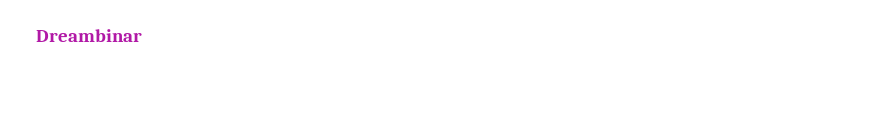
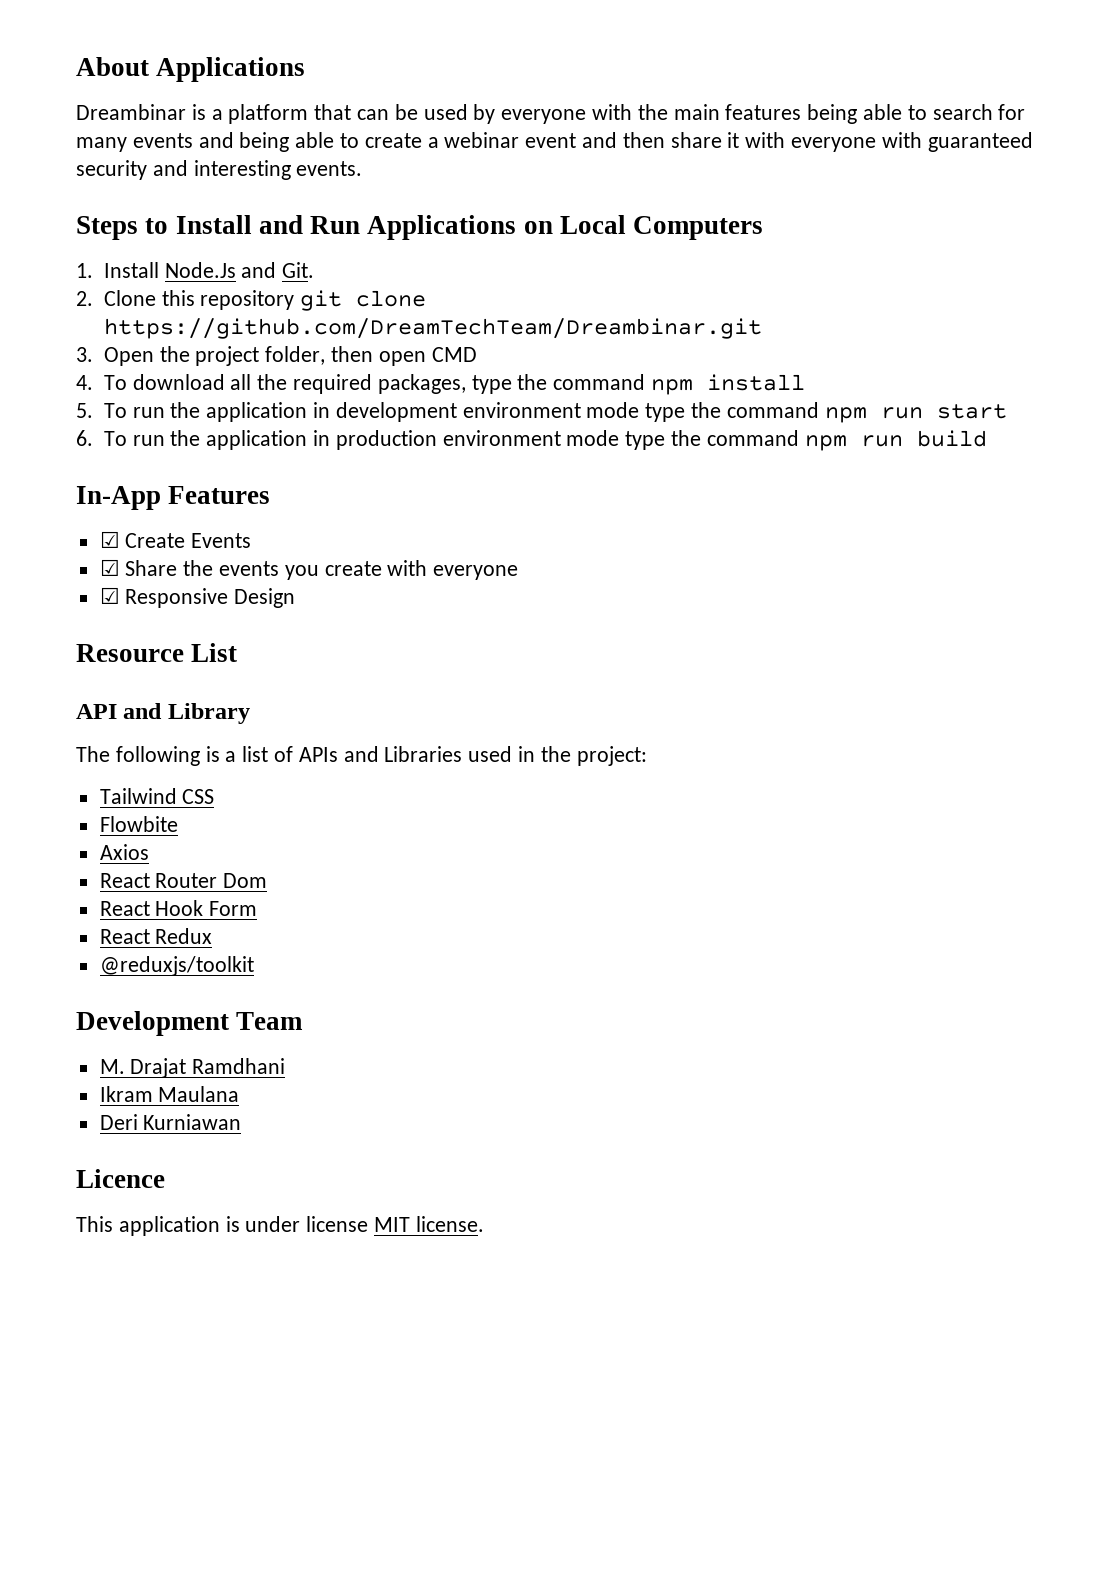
- Dreambinar
+ About Applications
+ Dreambinar is a platform that can be used by everyone with the main features being able to search for many events and being able to create a webinar event and then share it with everyone with guaranteed security and interesting events.
+ Steps to Install and Run Applications on Local Computers
+ 1. Install Node.Js and Git.
+ 2. Clone this repository git clone https://github.com/DreamTechTeam/Dreambinar.git
+ 3. Open the project folder, then open CMD
+ 4. To download all the required packages, type the command npm install
+ 5. To run the application in development environment mode type the command npm run start
+ 6. To run the application in production environment mode type the command npm run build
+ In-App Features
+ ☑ Create Events
+ ☑ Share the events you create with everyone
+ ☑ Responsive Design
+ Resource List
+ API and Library
+ The following is a list of APIs and Libraries used in the project:
+ Tailwind CSS
+ Flowbite
+ Axios
+ React Router Dom
+ React Hook Form
+ React Redux
+ @reduxjs/toolkit
+ Development Team
+ M. Drajat Ramdhani
+ Ikram Maulana
+ Deri Kurniawan
+ Licence
+ This application is under license MIT license.

